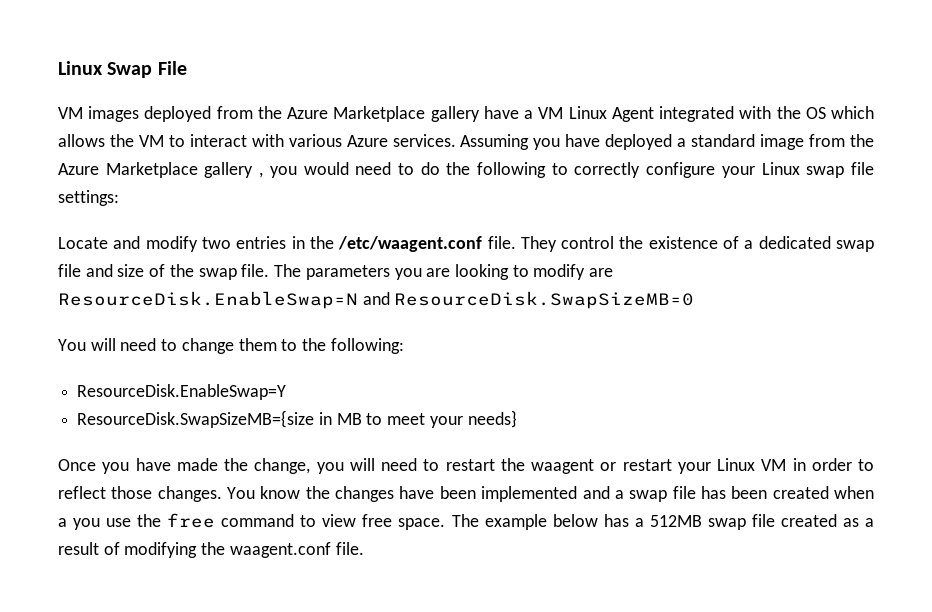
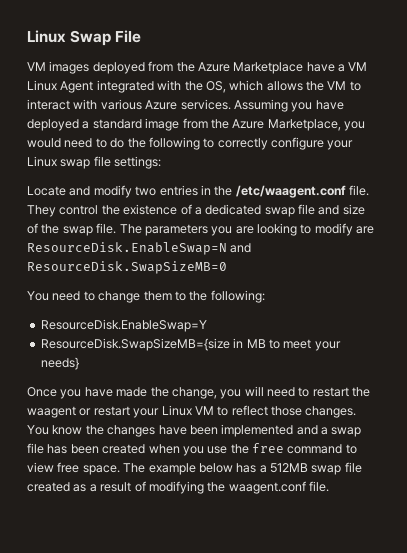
- VM images deployed from the Azure Marketplace gallery have a VM Linux Agent integrated with the OS which allows the VM to interact with various Azure services.
+ VM images deployed from the Azure Marketplace have a VM Linux Agent integrated with the OS, which allows the VM to interact with various Azure services.
- Assuming you have deployed a standard image from the Azure Marketplace gallery , you would need to do the following to correctly configure your Linux swap file settings:
+ Assuming you have deployed a standard image from the Azure Marketplace, you would need to do the following to correctly configure your Linux swap file settings:
- You will need to change them to the following:
+ You need to change them to the following:
- Once you have made the change, you will need to restart the waagent or restart your Linux VM in order to reflect those changes.
+ Once you have made the change, you will need to restart the waagent or restart your Linux VM to reflect those changes.
- You know the changes have been implemented and a swap file has been created when a you use the free command to view free space.
+ You know the changes have been implemented and a swap file has been created when you use the free command to view free space.

